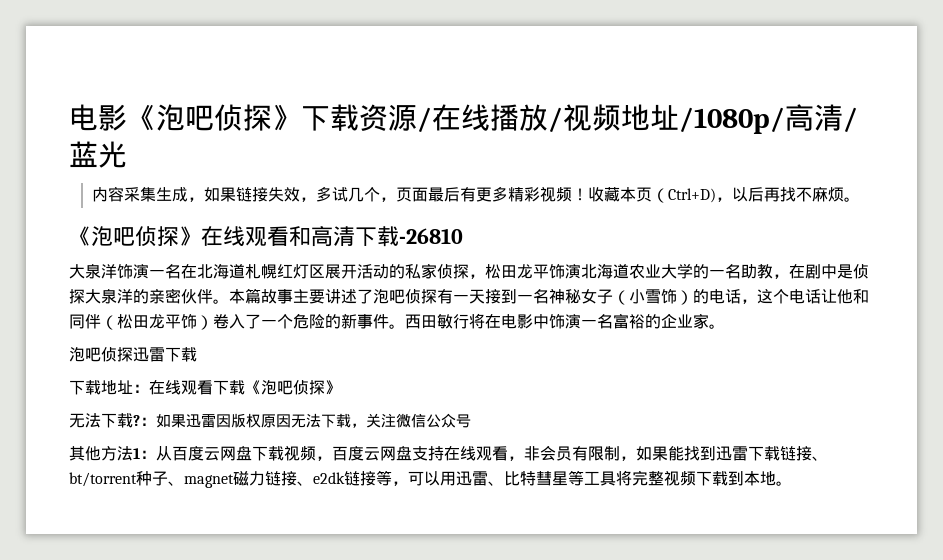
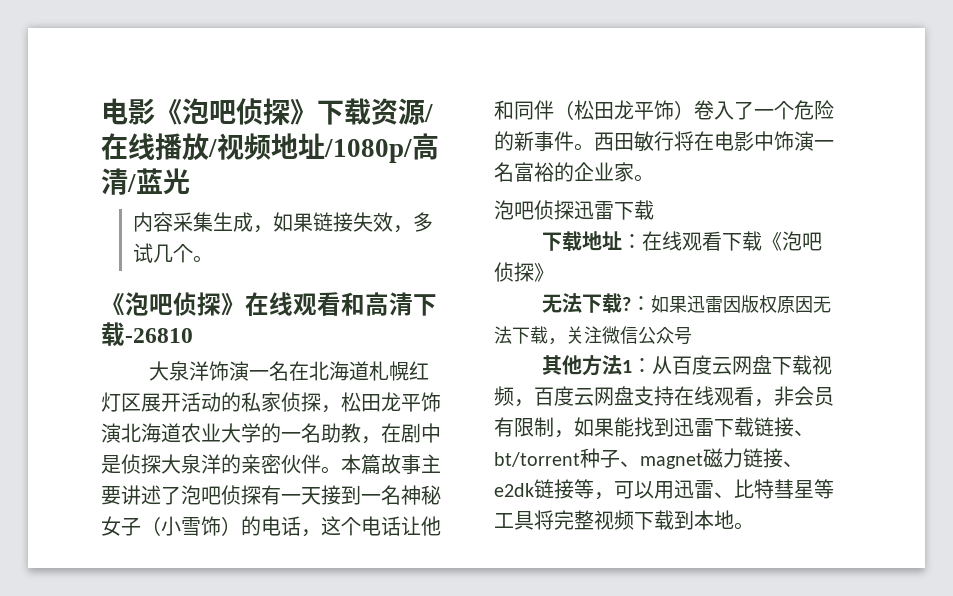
- 内容采集生成，如果链接失效，多试几个，页面最后有更多精彩视频！收藏本页（Ctrl+D)，以后再找不麻烦。
+ 内容采集生成，如果链接失效，多试几个。

